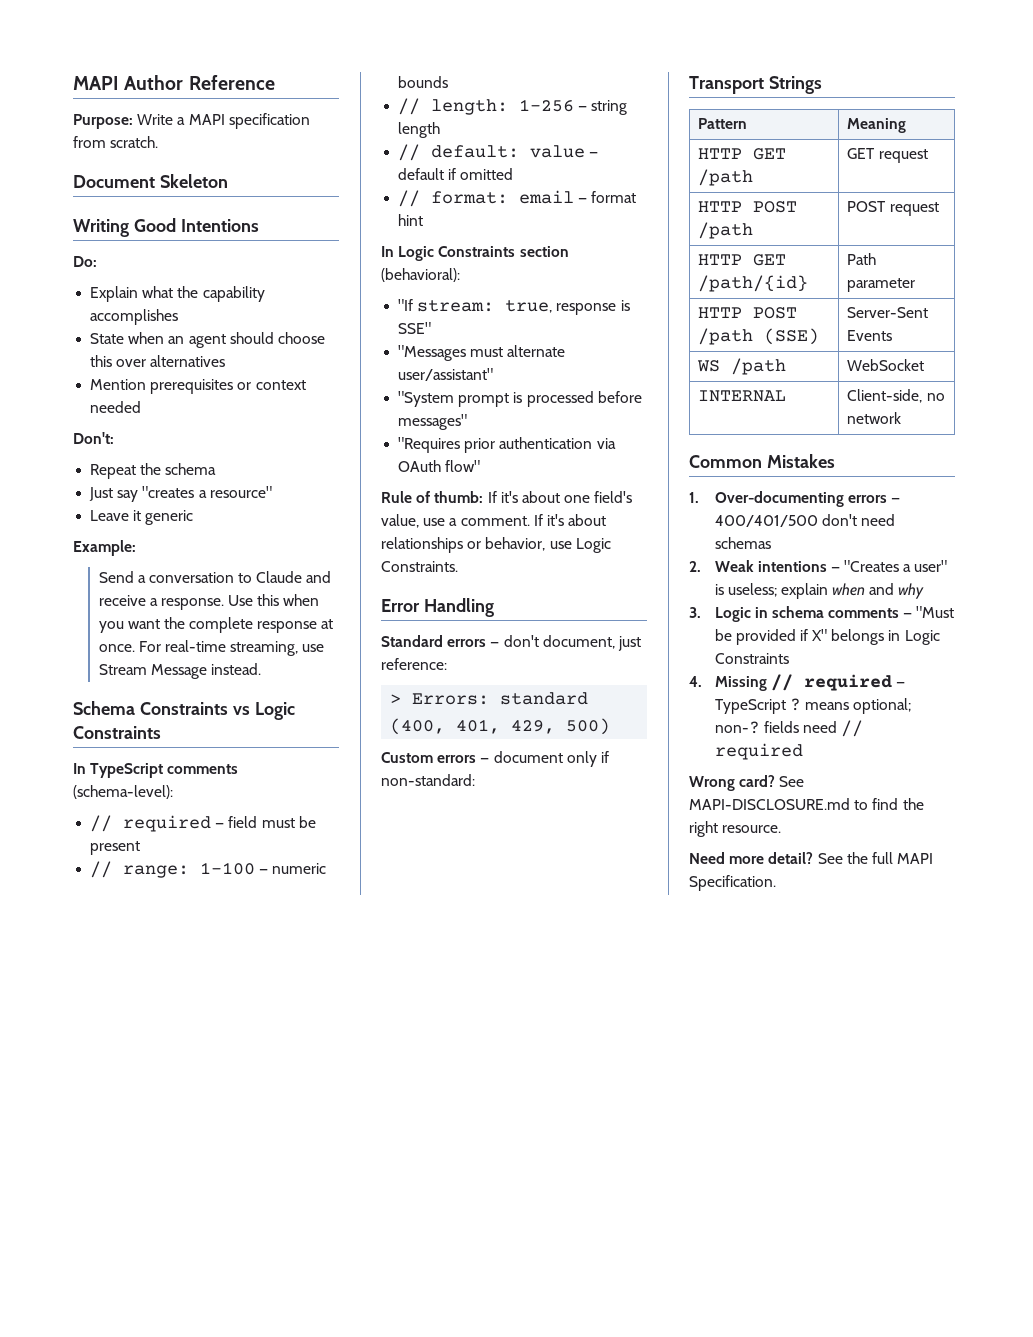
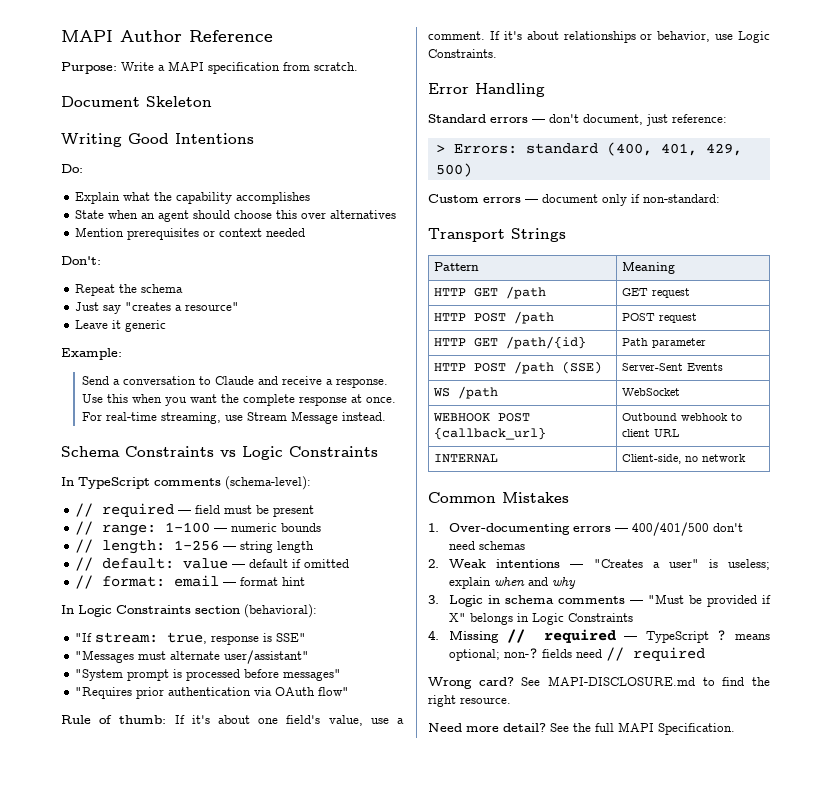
+ WEBHOOK POST {callback_url} | Outbound webhook to client URL

